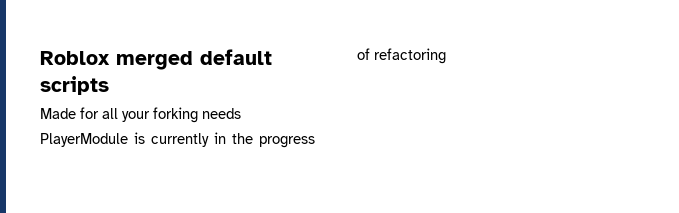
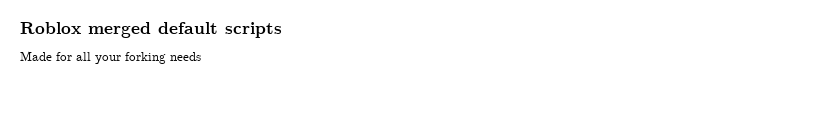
- PlayerModule is currently in the progress of refactoring

